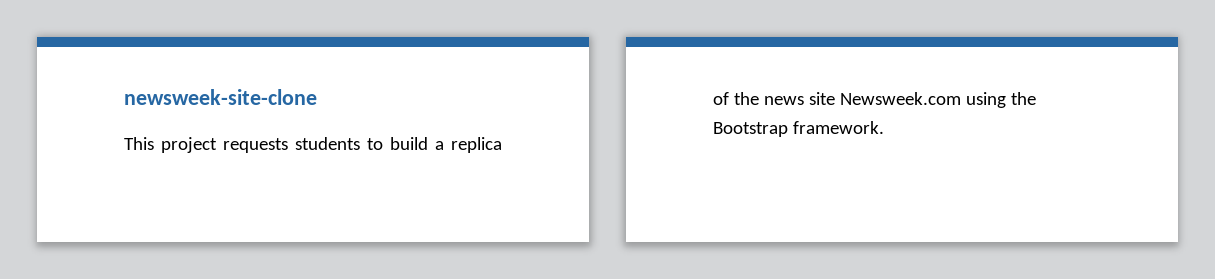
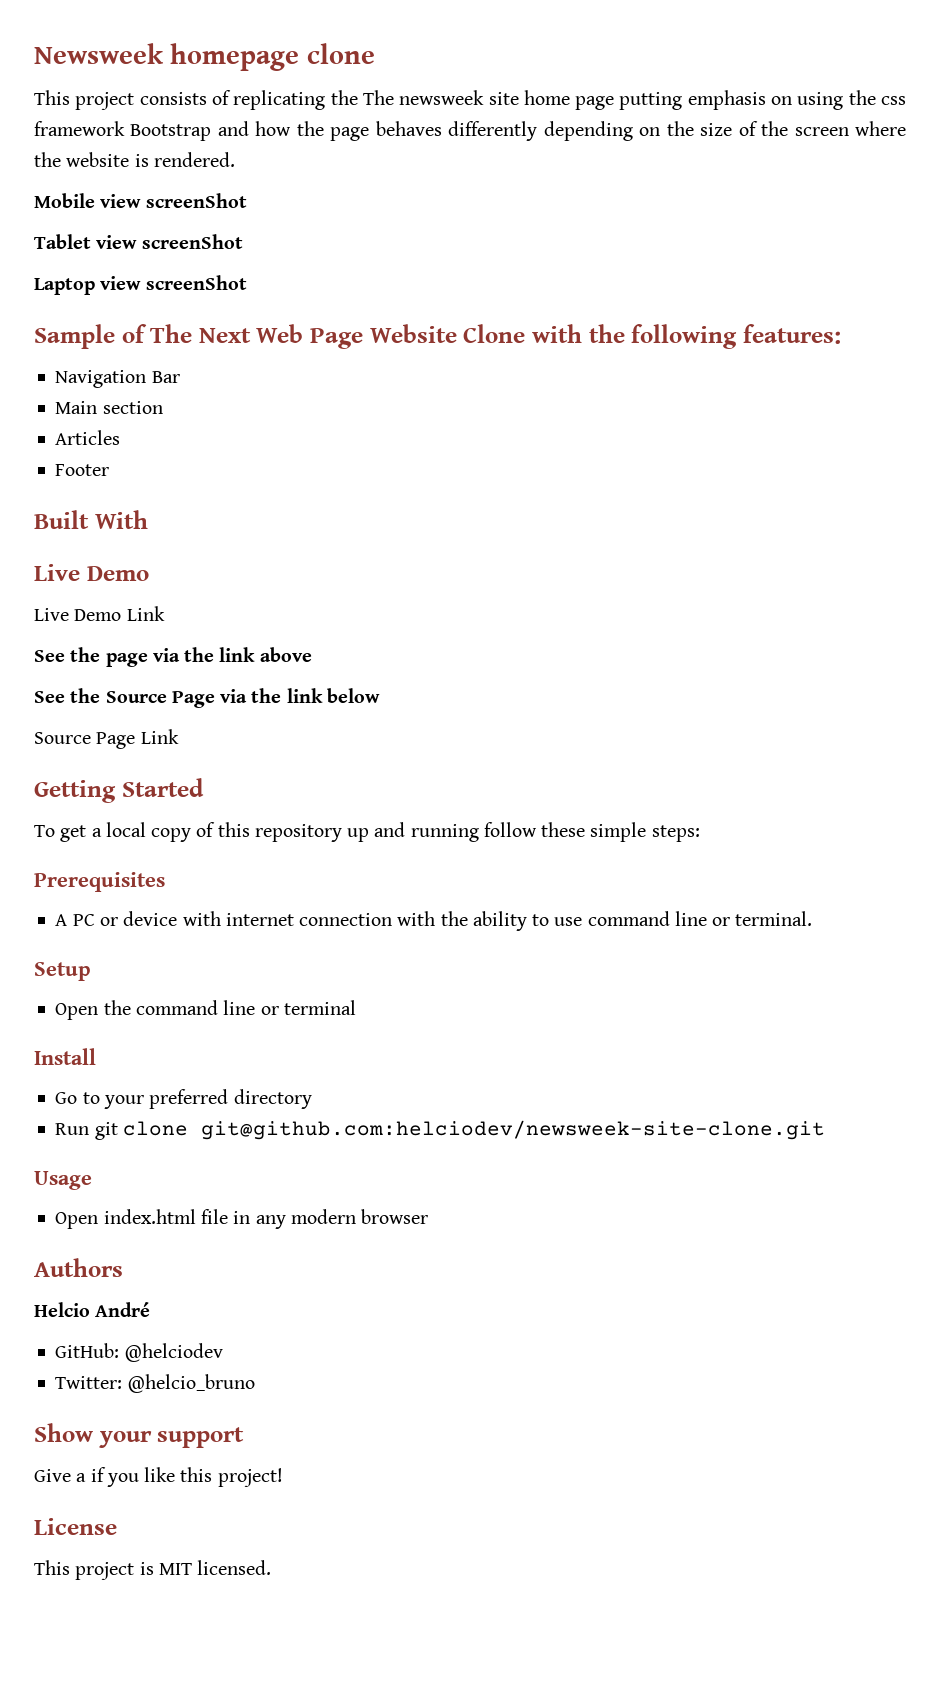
- newsweek-site-clone
- This project requests students to build a replica of the news site Newsweek.com using the Bootstrap framework.
+ Newsweek homepage clone
+ This project consists of replicating the The newsweek site home page putting emphasis on using the css framework Bootstrap and how the page behaves differently depending on the size of the screen where the website is rendered.
+ Mobile view screenShot
+ Tablet view screenShot
+ Laptop view screenShot
+ Sample of The Next Web Page Website Clone with the following features:
+ Navigation Bar
+ Main section
+ Articles
+ Footer
+ Built With
+ Live Demo
+ Live Demo Link
+ See the page via the link above
+ See the Source Page via the link below
+ Source Page Link
+ Getting Started
+ To get a local copy of this repository up and running follow these simple steps:
+ Prerequisites
+ A PC or device with internet connection with the ability to use command line or terminal.
+ Setup
+ Open the command line or terminal
+ Install
+ Go to your preferred directory
+ Run git clone git@github.com:helciodev/newsweek-site-clone.git
+ Usage
+ Open index.html file in any modern browser
+ Authors
+ Helcio André
+ GitHub: @helciodev
+ Twitter: @helcio_bruno
+ Show your support
+ Give a if you like this project!
+ License
+ This project is MIT licensed.

